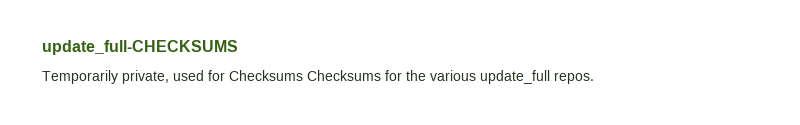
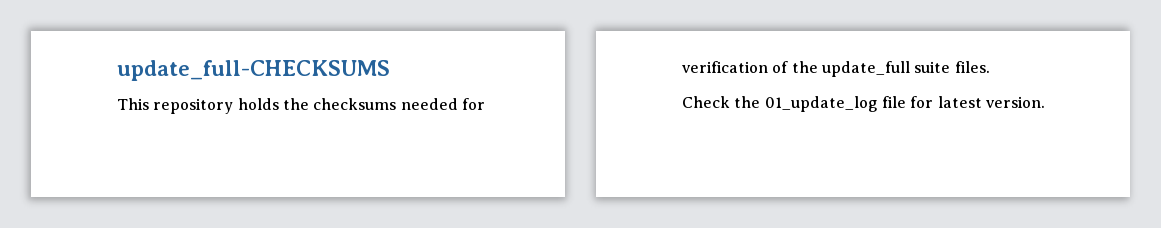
- Temporarily private, used for Checksums Checksums for the various update_full repos.
+ This repository holds the checksums needed for verification of the update_full suite files.
+ Check the 01_update_log file for latest version.

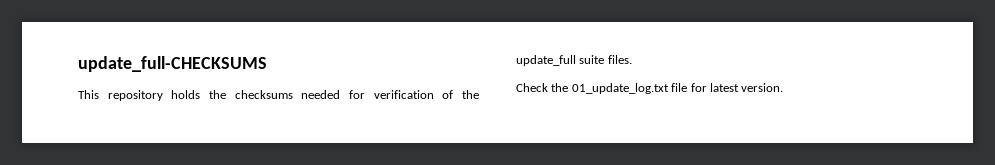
- Check the 01_update_log file for latest version.
+ Check the 01_update_log.txt file for latest version.

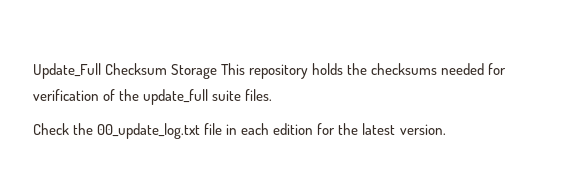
- update_full-CHECKSUMS
- This repository holds the checksums needed for verification of the update_full suite files.
+ Update_Full Checksum Storage This repository holds the checksums needed for verification of the update_full suite files.
- Check the 01_update_log.txt file for latest version.
+ Check the 00_update_log.txt file in each edition for the latest version.

